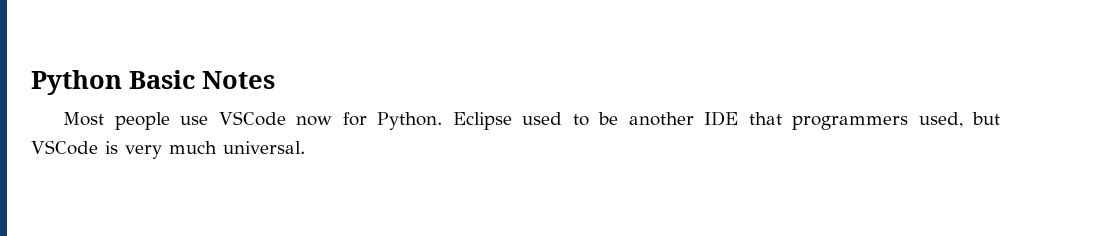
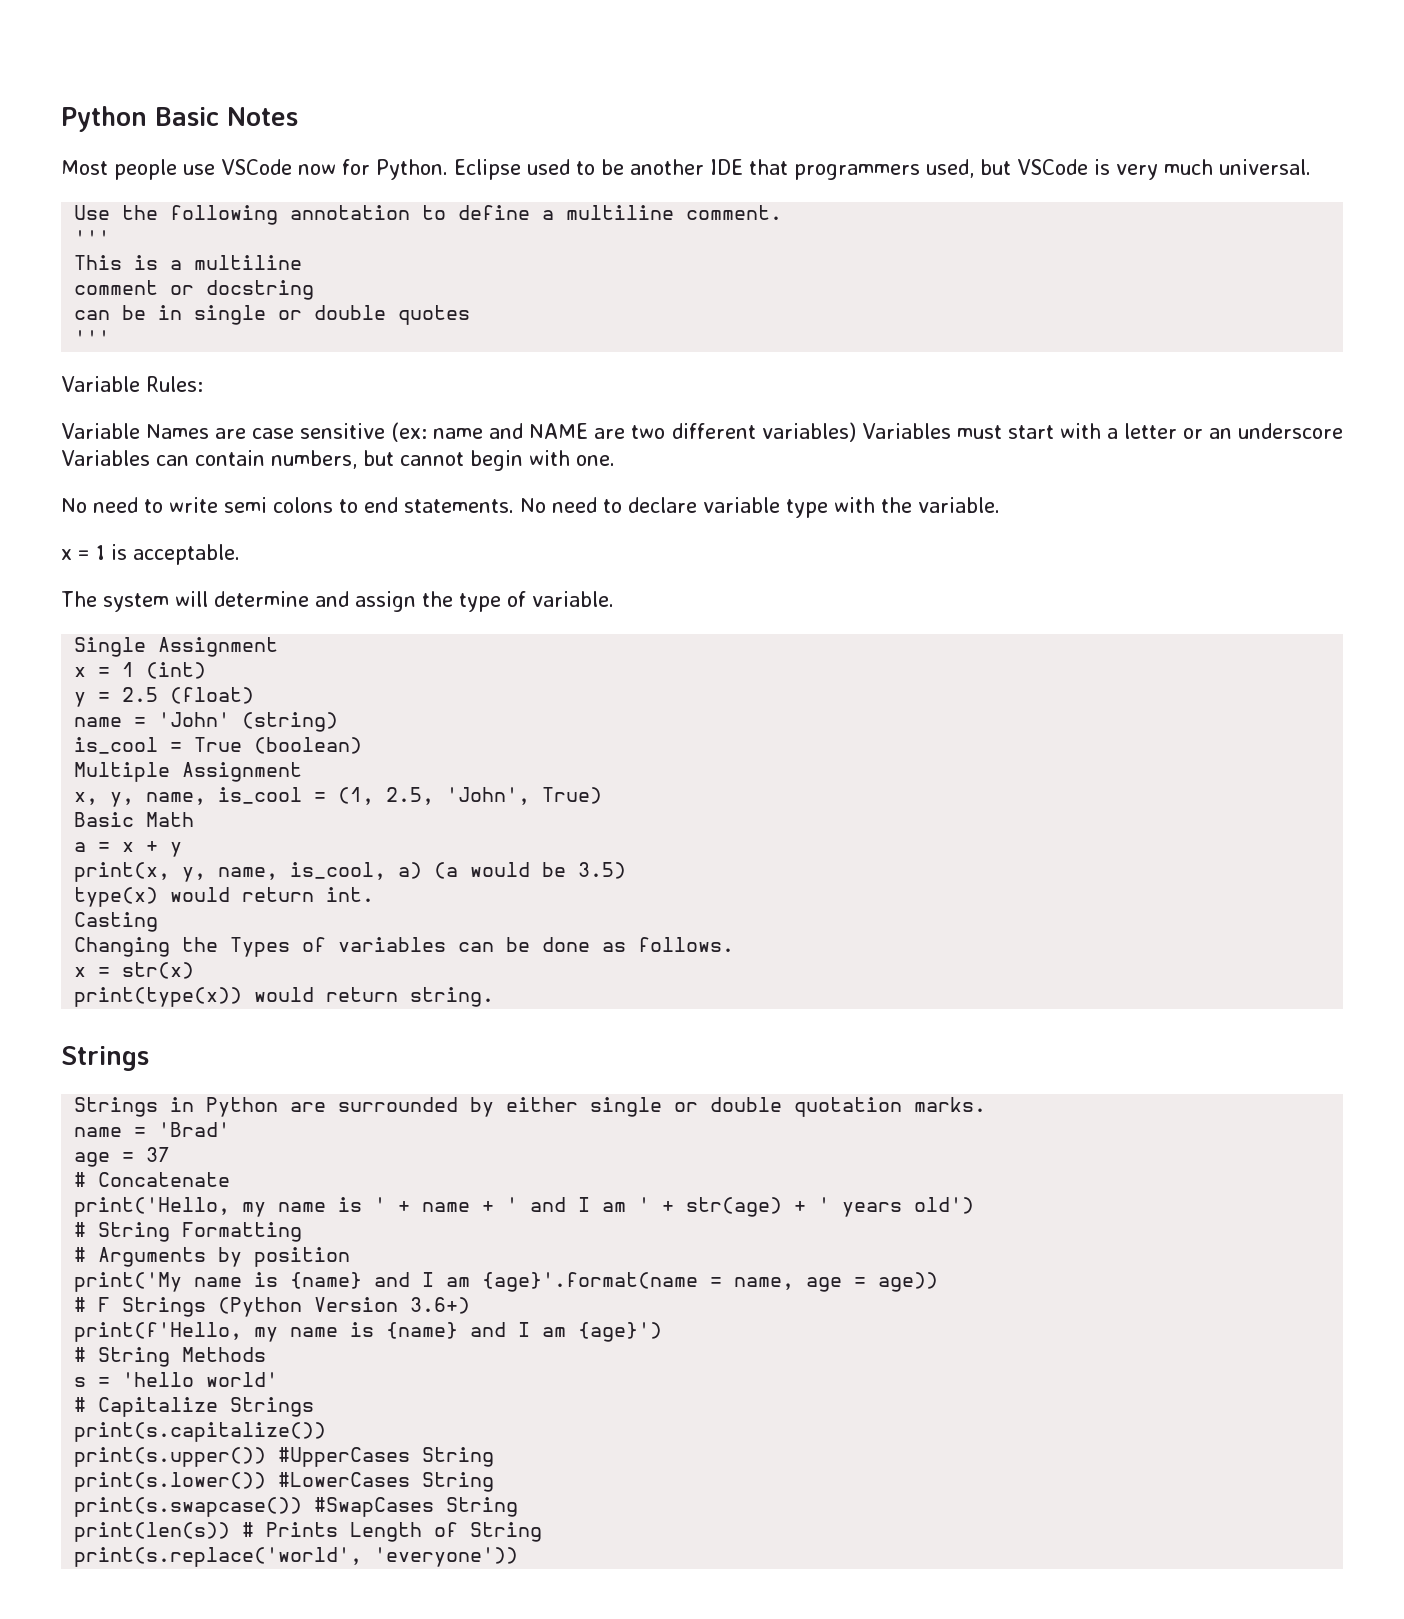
+ Use the following annotation to define a multiline comment.
+ '''
+ This is a multiline
+ comment or docstring
+ can be in single or double quotes
+ '''
+ Variable Rules:
+ Variable Names are case sensitive (ex: name and NAME are two different variables) Variables must start with a letter or an underscore Variables can contain numbers, but cannot begin with one.
+ No need to write semi colons to end statements. No need to declare variable type with the variable.
+ x = 1 is acceptable.
+ The system will determine and assign the type of variable.
+ Single Assignment
+ x = 1 (int)
+ y = 2.5 (float)
+ name = 'John' (string)
+ is_cool = True (boolean)
+ Multiple Assignment
+ x, y, name, is_cool = (1, 2.5, 'John', True)
+ Basic Math
+ a = x + y
+ print(x, y, name, is_cool, a) (a would be 3.5)
+ type(x) would return int.
+ Casting
+ Changing the Types of variables can be done as follows.
+ x = str(x)
+ print(type(x)) would return string.
+ Strings
+ Strings in Python are surrounded by either single or double quotation marks.
+ name = 'Brad'
+ age = 37
+ # Concatenate
+ print('Hello, my name is ' + name + ' and I am ' + str(age) + ' years old')
+ # String Formatting
+ # Arguments by position
+ print('My name is {name} and I am {age}'.format(name = name, age = age))
+ # F Strings (Python Version 3.6+)
+ print(f'Hello, my name is {name} and I am {age}')
+ # String Methods
+ s = 'hello world'
+ # Capitalize Strings
+ print(s.capitalize())
+ print(s.upper()) #UpperCases String
+ print(s.lower()) #LowerCases String
+ print(s.swapcase()) #SwapCases String
+ print(len(s)) # Prints Length of String
+ print(s.replace('world', 'everyone'))

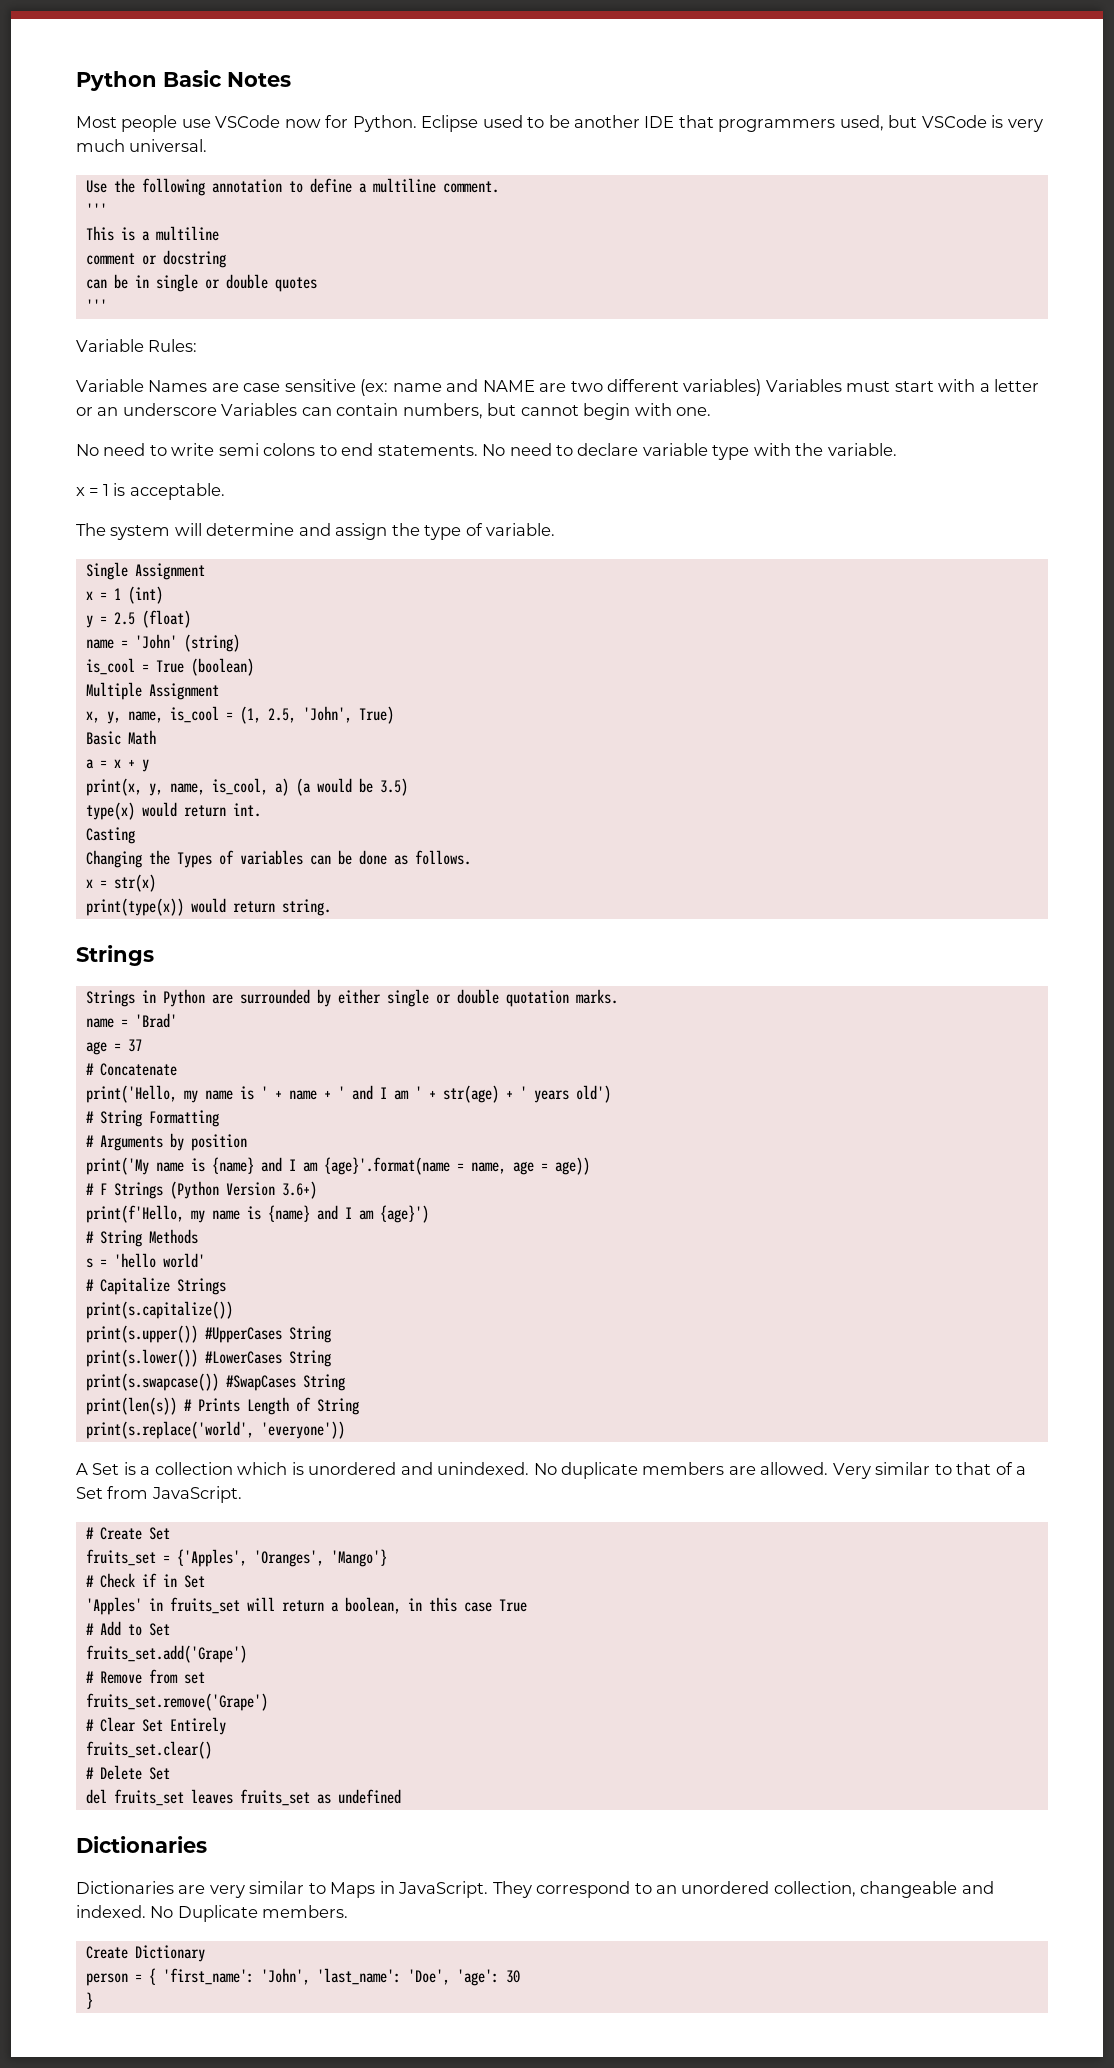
+ A Set is a collection which is unordered and unindexed. No duplicate members are allowed. Very similar to that of a Set from JavaScript.
+ # Create Set
+ fruits_set = {'Apples', 'Oranges', 'Mango'}
+ # Check if in Set
+ 'Apples' in fruits_set will return a boolean, in this case True
+ # Add to Set
+ fruits_set.add('Grape')
+ # Remove from set
+ fruits_set.remove('Grape')
+ # Clear Set Entirely
+ fruits_set.clear()
+ # Delete Set
+ del fruits_set leaves fruits_set as undefined
+ Dictionaries
+ Dictionaries are very similar to Maps in JavaScript. They correspond to an unordered collection, changeable and indexed. No Duplicate members.
+ Create Dictionary
+ person = { 'first_name': 'John', 'last_name': 'Doe', 'age': 30
+ }

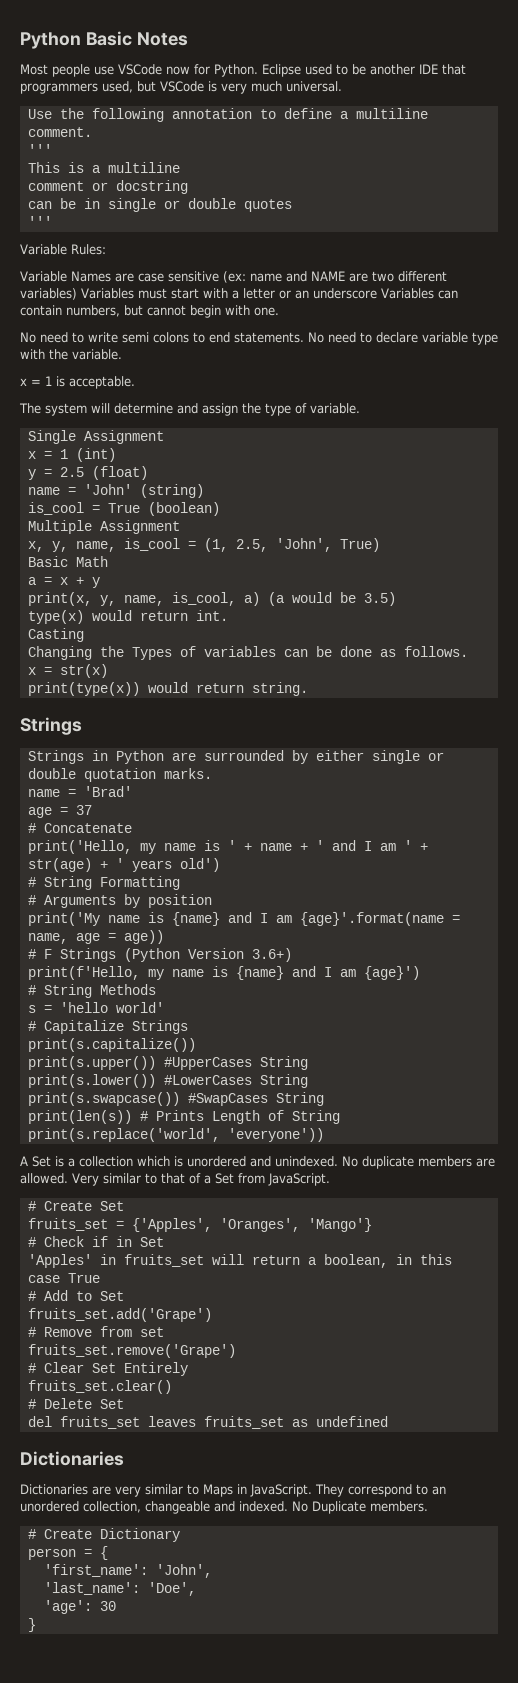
- Create Dictionary
+ # Create Dictionary
- person = { 'first_name': 'John', 'last_name': 'Doe', 'age': 30
+ person = {
+ 'first_name': 'John',
+ 'last_name': 'Doe',
+ 'age': 30

